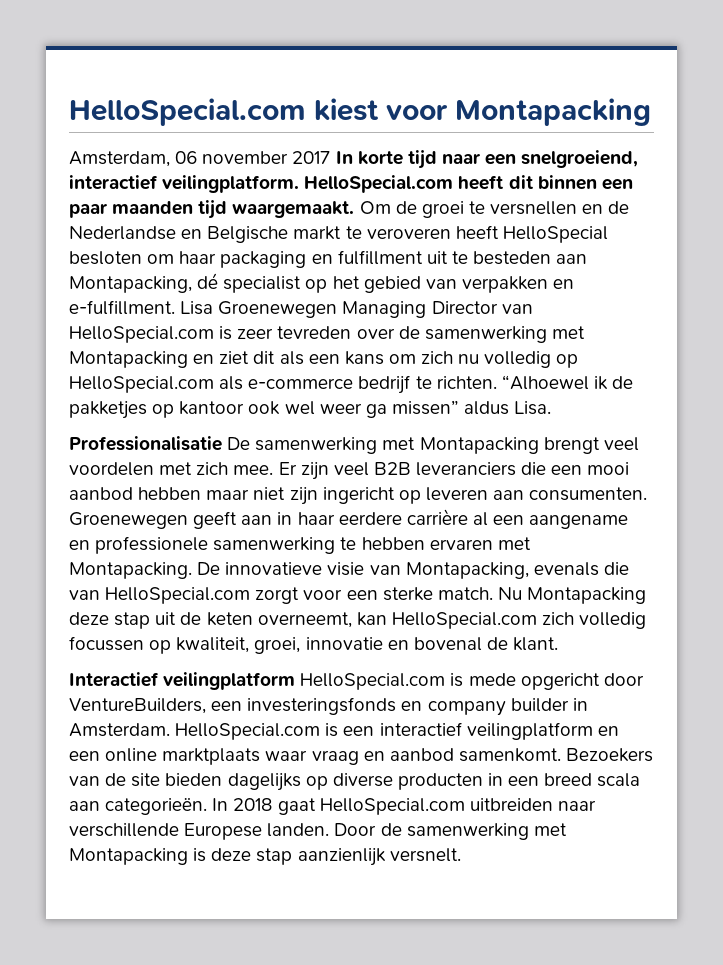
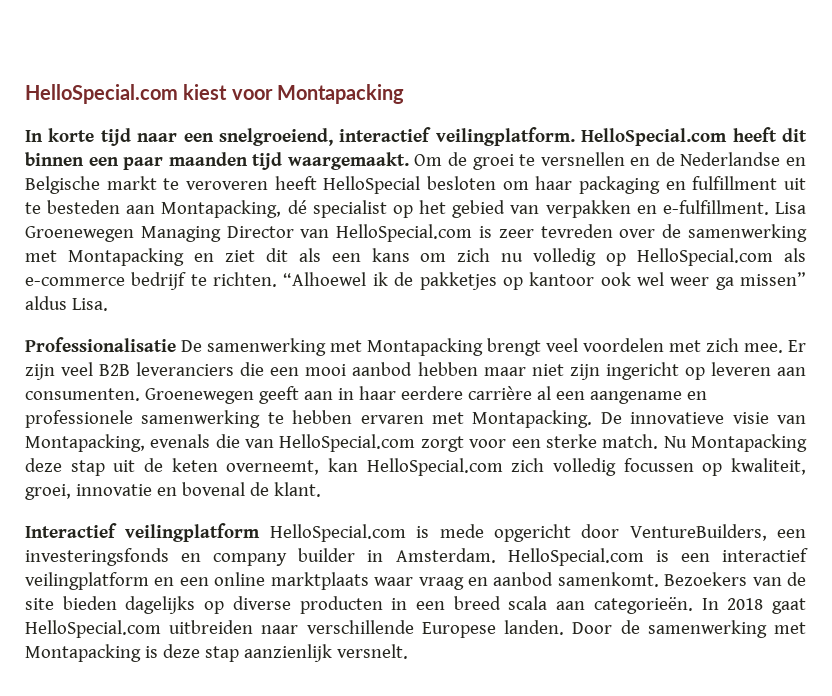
- Amsterdam, 06 november 2017 In korte tijd naar een snelgroeiend, interactief veilingplatform.
+ In korte tijd naar een snelgroeiend, interactief veilingplatform.

